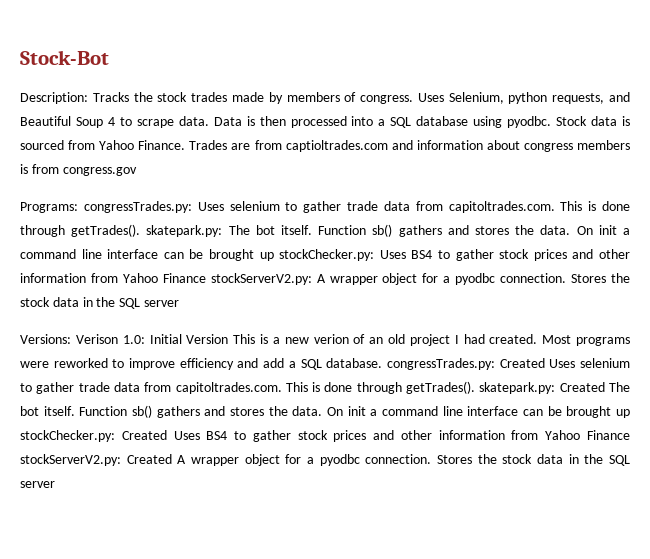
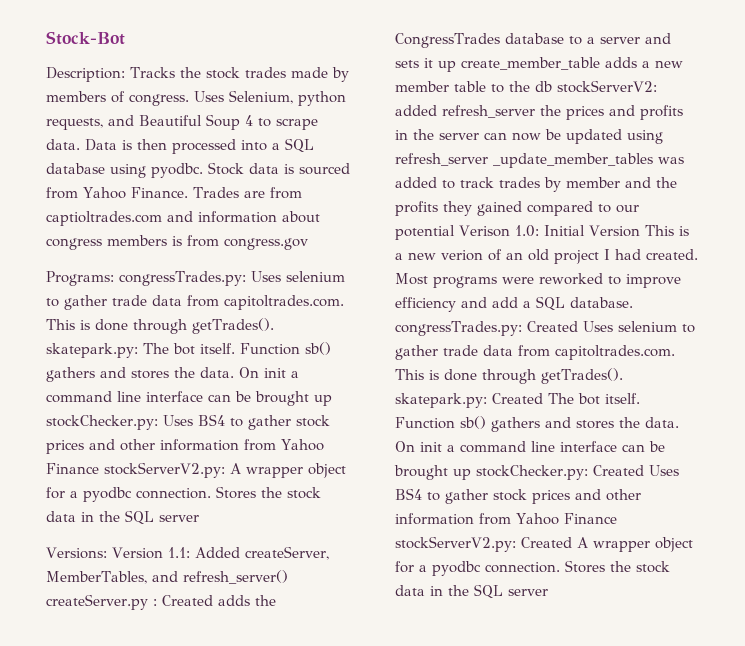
- Versions: Verison 1.0: Initial Version This is a new verion of an old project I had created.
+ Versions: Version 1.1: Added createServer, MemberTables, and refresh_server() createServer.py : Created adds the CongressTrades database to a server and sets it up create_member_table adds a new member table to the db stockServerV2: added refresh_server the prices and profits in the server can now be updated using refresh_server _update_member_tables was added to track trades by member and the profits they gained compared to our potential Verison 1.0: Initial Version This is a new verion of an old project I had created.

